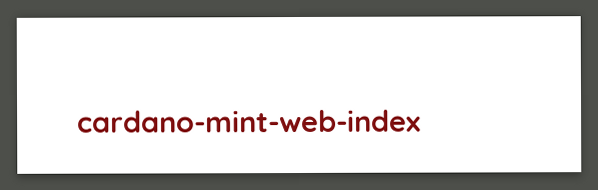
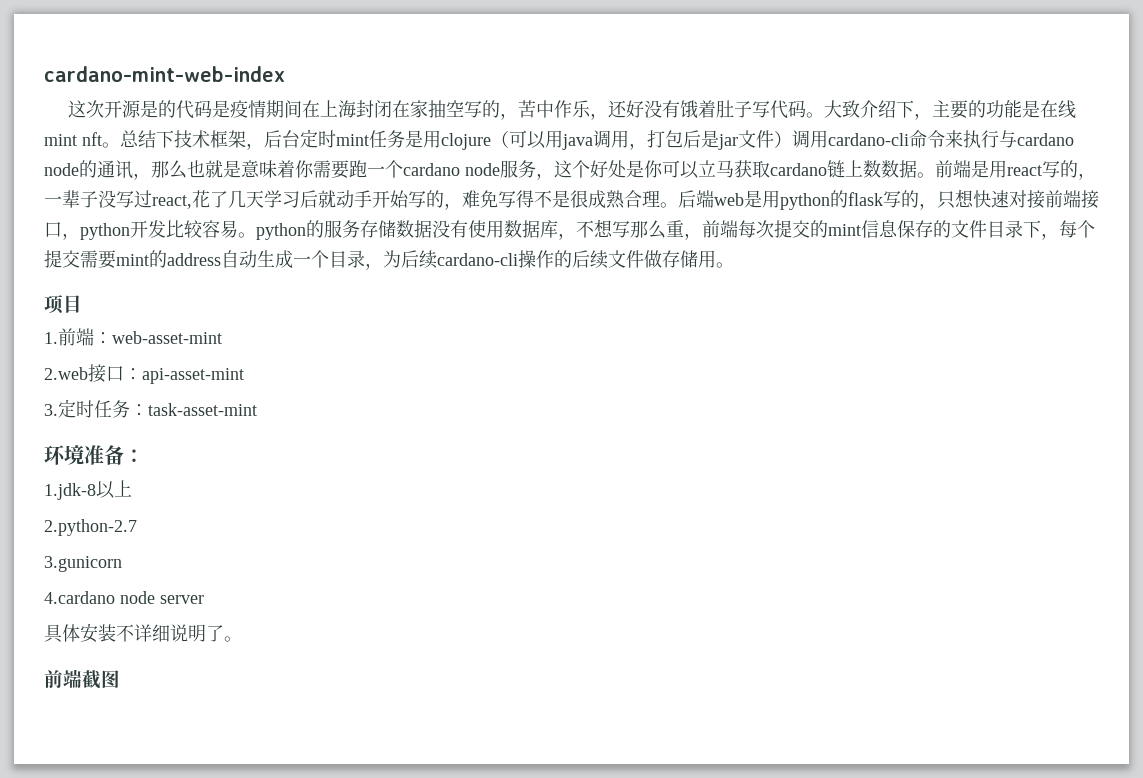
+ 这次开源是的代码是疫情期间在上海封闭在家抽空写的，苦中作乐，还好没有饿着肚子写代码。大致介绍下，主要的功能是在线mint nft。总结下技术框架，后台定时mint任务是用clojure（可以用java调用，打包后是jar文件）调用cardano-cli命令来执行与cardano node的通讯，那么也就是意味着你需要跑一个cardano node服务，这个好处是你可以立马获取cardano链上数数据。前端是用react写的，一辈子没写过react,花了几天学习后就动手开始写的，难免写得不是很成熟合理。后端web是用python的flask写的，只想快速对接前端接口，python开发比较容易。python的服务存储数据没有使用数据库，不想写那么重，前端每次提交的mint信息保存的文件目录下，每个提交需要mint的address自动生成一个目录，为后续cardano-cli操作的后续文件做存储用。
+ 项目
+ 1.前端：web-asset-mint
+ 2.web接口：api-asset-mint
+ 3.定时任务：task-asset-mint
+ 环境准备：
+ 1.jdk-8以上
+ 2.python-2.7
+ 3.gunicorn
+ 4.cardano node server
+ 具体安装不详细说明了。
+ 前端截图

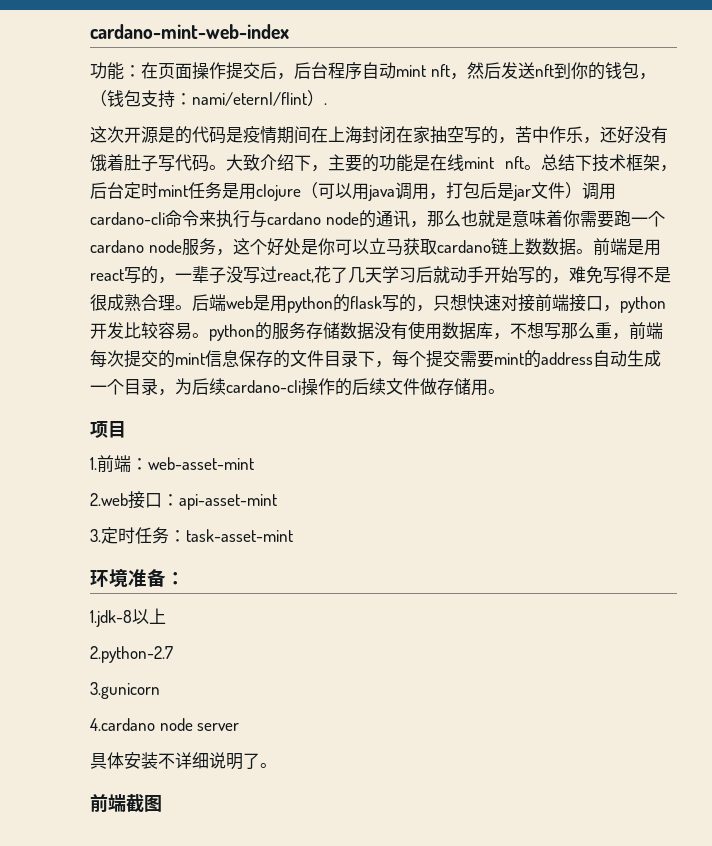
+ 功能：在页面操作提交后，后台程序自动mint nft，然后发送nft到你的钱包，（钱包支持：nami/eternl/flint）.

